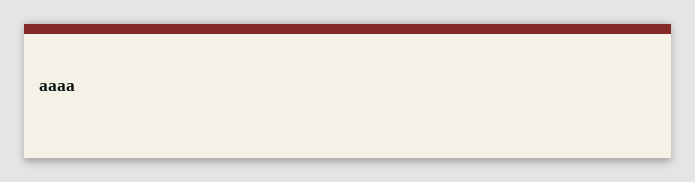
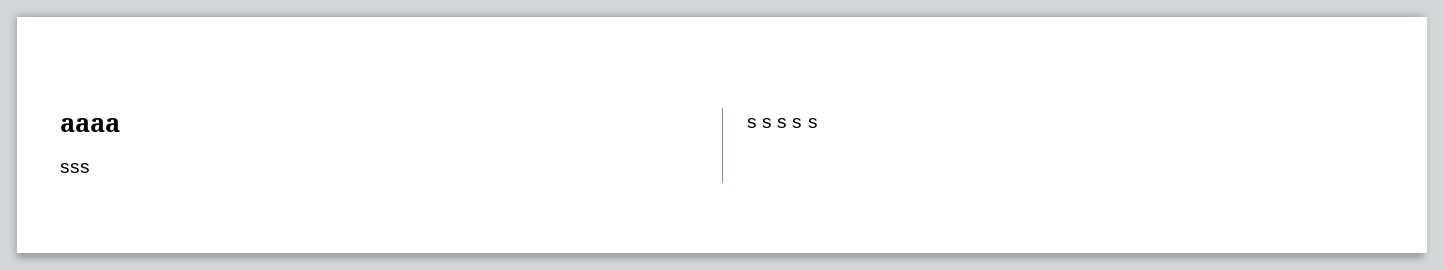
+ sss
+ s s s s s

